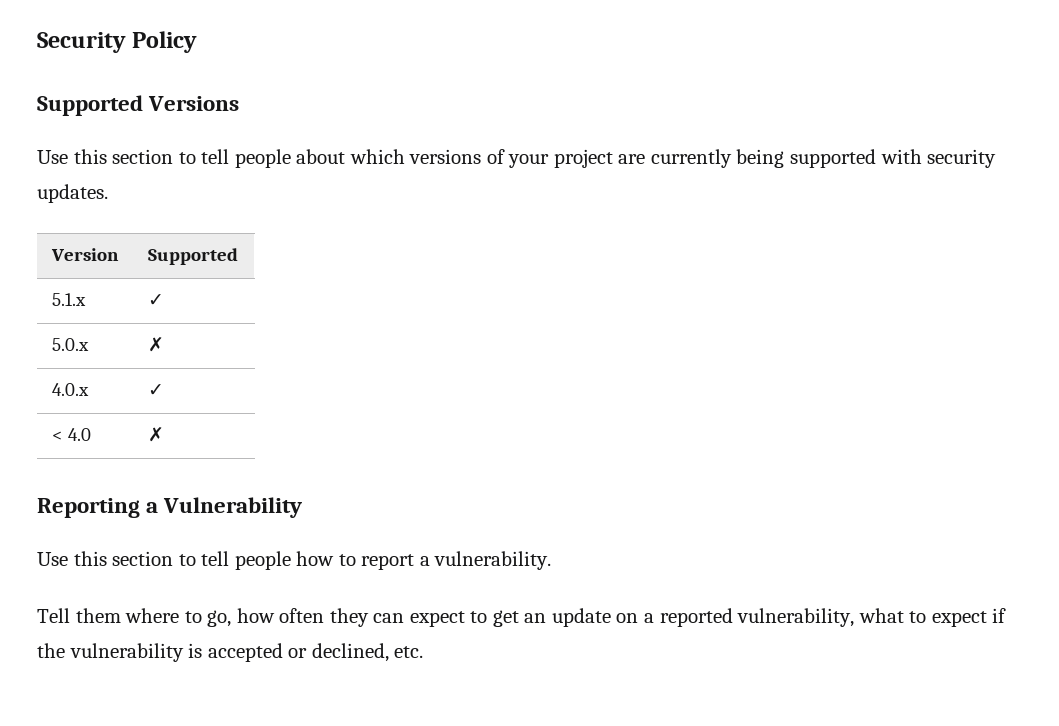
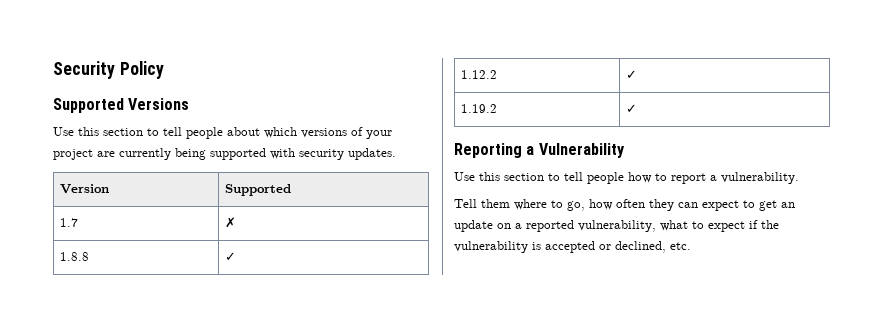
- 5.1.x | ✓
- 5.0.x | ✗
- 4.0.x | ✓
- < 4.0 | ✗
+ 1.7 | ✗
+ 1.8.8 | ✓
+ 1.12.2 | ✓
+ 1.19.2 | ✓

